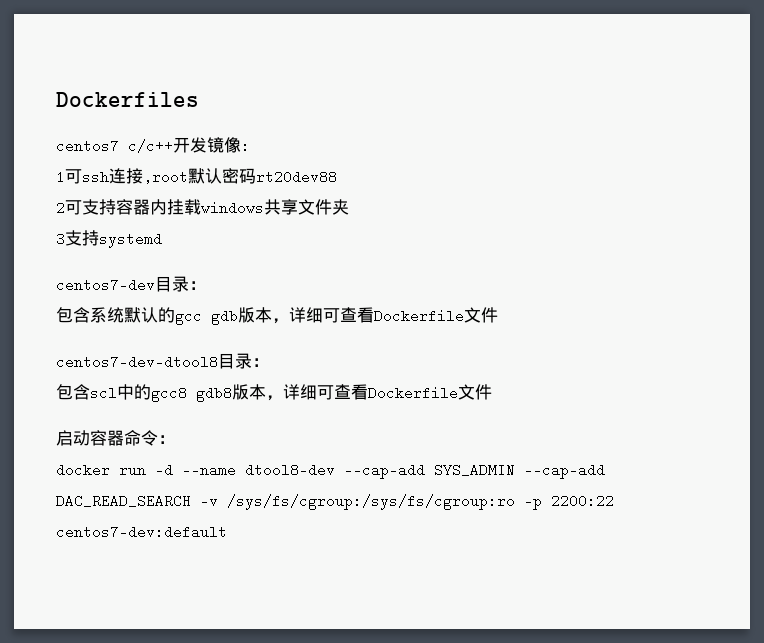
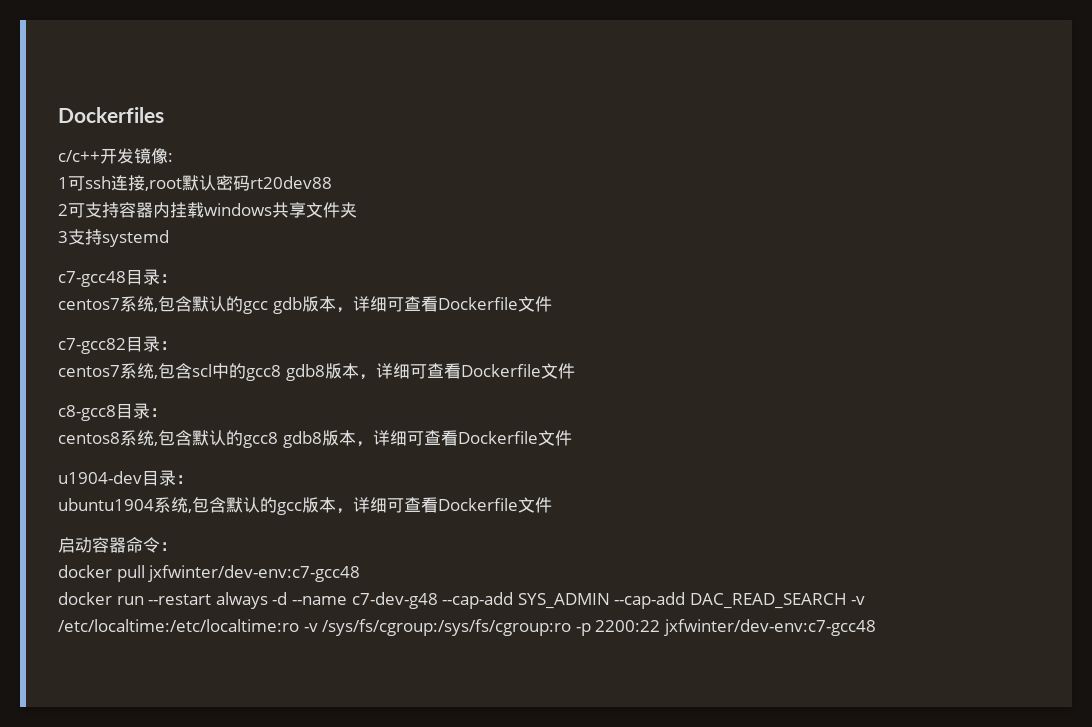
- centos7 c/c++开发镜像:
+ c/c++开发镜像:
- centos7-dev目录：
- 包含系统默认的gcc gdb版本，详细可查看Dockerfile文件
+ c7-gcc48目录：
+ centos7系统,包含默认的gcc gdb版本，详细可查看Dockerfile文件
- centos7-dev-dtool8目录：
- 包含scl中的gcc8 gdb8版本，详细可查看Dockerfile文件
+ c7-gcc82目录：
+ centos7系统,包含scl中的gcc8 gdb8版本，详细可查看Dockerfile文件
+ c8-gcc8目录：
+ centos8系统,包含默认的gcc8 gdb8版本，详细可查看Dockerfile文件
+ u1904-dev目录：
+ ubuntu1904系统,包含默认的gcc版本，详细可查看Dockerfile文件
+ docker pull jxfwinter/dev-env:c7-gcc48
- docker run -d --name dtool8-dev --cap-add SYS_ADMIN --cap-add DAC_READ_SEARCH -v /sys/fs/cgroup:/sys/fs/cgroup:ro -p 2200:22 centos7-dev:default
+ docker run --restart always -d --name c7-dev-g48 --cap-add SYS_ADMIN --cap-add DAC_READ_SEARCH -v /etc/localtime:/etc/localtime:ro -v /sys/fs/cgroup:/sys/fs/cgroup:ro -p 2200:22 jxfwinter/dev-env:c7-gcc48

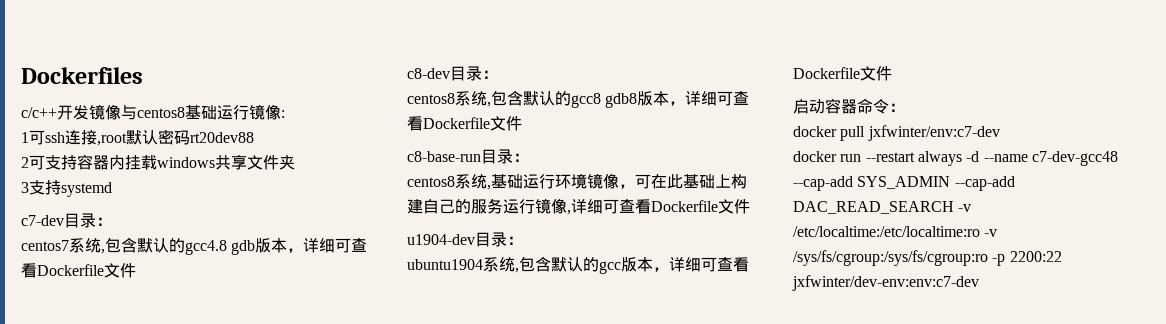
- c/c++开发镜像:
+ c/c++开发镜像与centos8基础运行镜像:
- c7-gcc48目录：
+ c7-dev目录：
- centos7系统,包含默认的gcc gdb版本，详细可查看Dockerfile文件
+ centos7系统,包含默认的gcc4.8 gdb版本，详细可查看Dockerfile文件
- c7-gcc82目录：
- centos7系统,包含scl中的gcc8 gdb8版本，详细可查看Dockerfile文件
- c8-gcc8目录：
+ c8-dev目录：
+ c8-base-run目录：
+ centos8系统,基础运行环境镜像，可在此基础上构建自己的服务运行镜像,详细可查看Dockerfile文件
- docker pull jxfwinter/dev-env:c7-gcc48
+ docker pull jxfwinter/env:c7-dev
- docker run --restart always -d --name c7-dev-g48 --cap-add SYS_ADMIN --cap-add DAC_READ_SEARCH -v /etc/localtime:/etc/localtime:ro -v /sys/fs/cgroup:/sys/fs/cgroup:ro -p 2200:22 jxfwinter/dev-env:c7-gcc48
+ docker run --restart always -d --name c7-dev-gcc48 --cap-add SYS_ADMIN --cap-add DAC_READ_SEARCH -v /etc/localtime:/etc/localtime:ro -v /sys/fs/cgroup:/sys/fs/cgroup:ro -p 2200:22 jxfwinter/dev-env:env:c7-dev

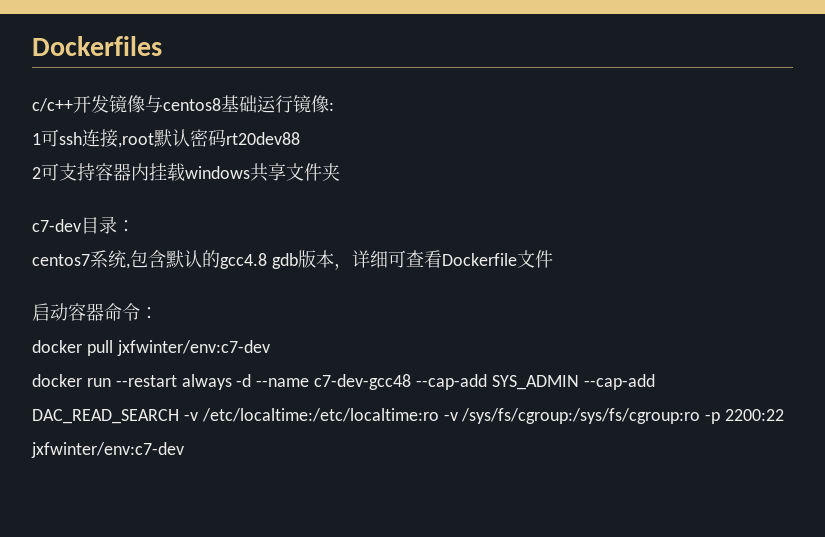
- 3支持systemd
- c8-dev目录：
- centos8系统,包含默认的gcc8 gdb8版本，详细可查看Dockerfile文件
- c8-base-run目录：
- centos8系统,基础运行环境镜像，可在此基础上构建自己的服务运行镜像,详细可查看Dockerfile文件
- u1904-dev目录：
- ubuntu1904系统,包含默认的gcc版本，详细可查看Dockerfile文件
- docker run --restart always -d --name c7-dev-gcc48 --cap-add SYS_ADMIN --cap-add DAC_READ_SEARCH -v /etc/localtime:/etc/localtime:ro -v /sys/fs/cgroup:/sys/fs/cgroup:ro -p 2200:22 jxfwinter/dev-env:env:c7-dev
+ docker run --restart always -d --name c7-dev-gcc48 --cap-add SYS_ADMIN --cap-add DAC_READ_SEARCH -v /etc/localtime:/etc/localtime:ro -v /sys/fs/cgroup:/sys/fs/cgroup:ro -p 2200:22 jxfwinter/env:c7-dev

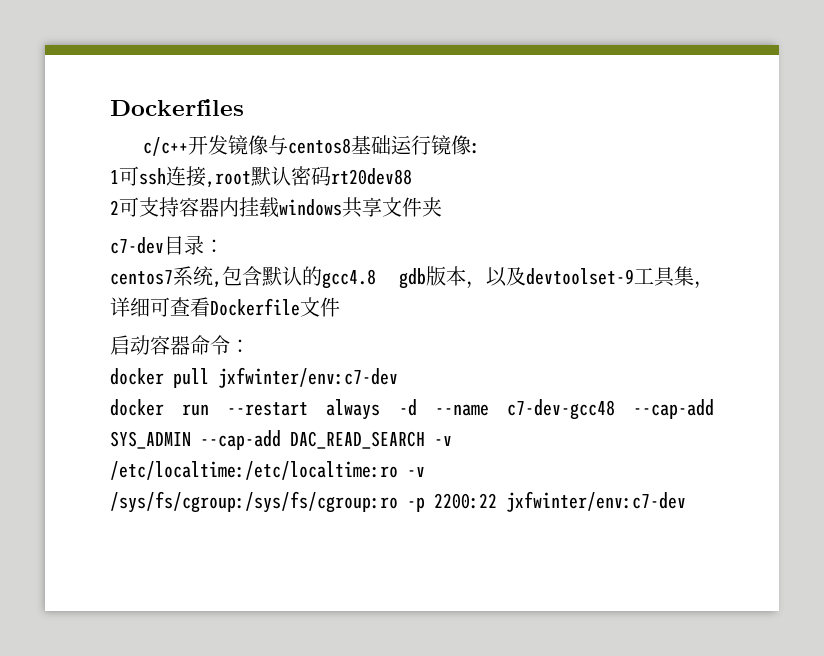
- centos7系统,包含默认的gcc4.8 gdb版本，详细可查看Dockerfile文件
+ centos7系统,包含默认的gcc4.8 gdb版本，以及devtoolset-9工具集，详细可查看Dockerfile文件

